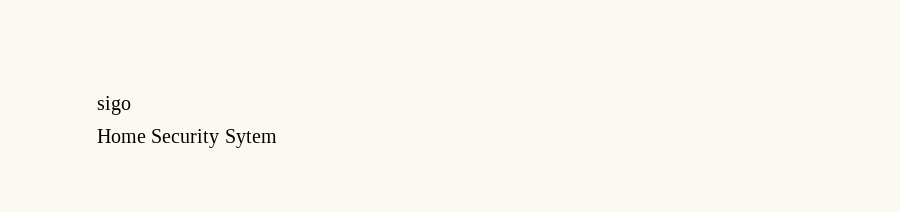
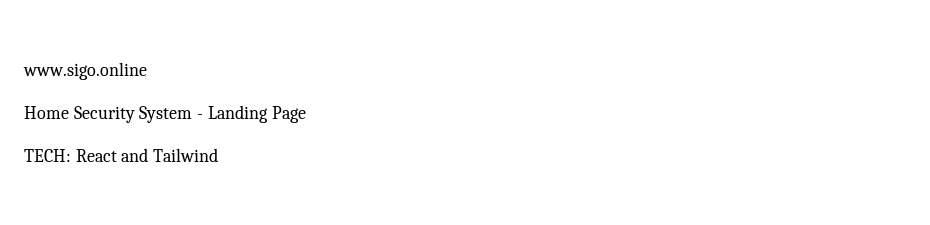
- sigo
+ www.sigo.online
- Home Security Sytem
+ Home Security System - Landing Page
+ TECH: React and Tailwind

